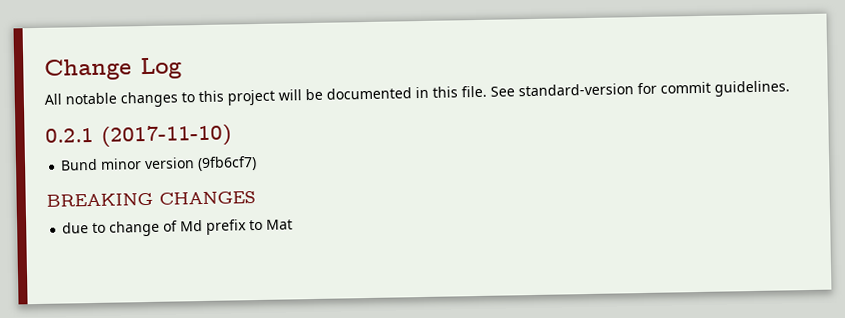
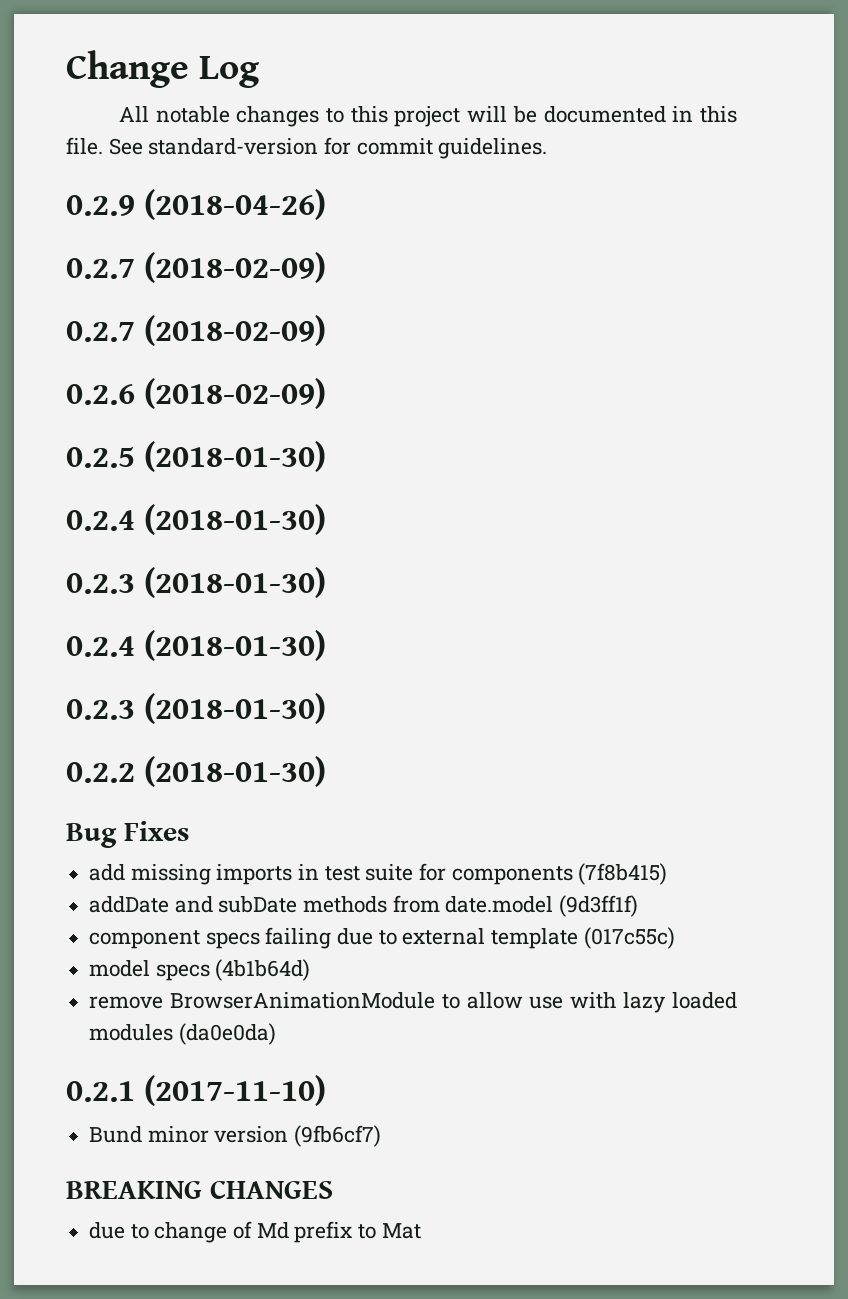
+ 0.2.9 (2018-04-26)
+ 0.2.7 (2018-02-09)
+ 0.2.7 (2018-02-09)
+ 0.2.6 (2018-02-09)
+ 0.2.5 (2018-01-30)
+ 0.2.4 (2018-01-30)
+ 0.2.3 (2018-01-30)
+ 0.2.4 (2018-01-30)
+ 0.2.3 (2018-01-30)
+ 0.2.2 (2018-01-30)
+ Bug Fixes
+ add missing imports in test suite for components (7f8b415)
+ addDate and subDate methods from date.model (9d3ff1f)
+ component specs failing due to external template (017c55c)
+ model specs (4b1b64d)
+ remove BrowserAnimationModule to allow use with lazy loaded modules (da0e0da)

